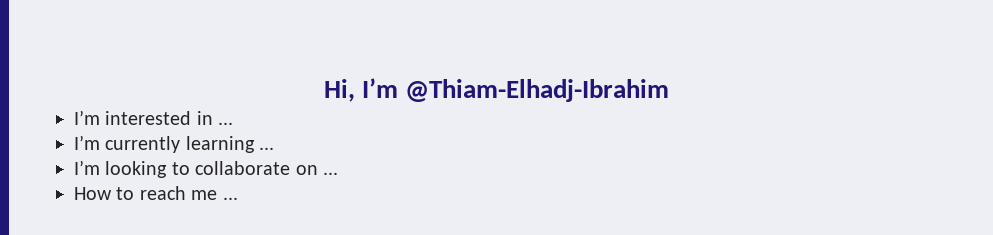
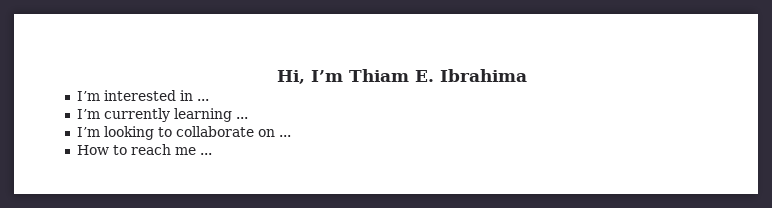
- Hi, I’m @Thiam-Elhadj-Ibrahim
+ Hi, I’m Thiam E. Ibrahima

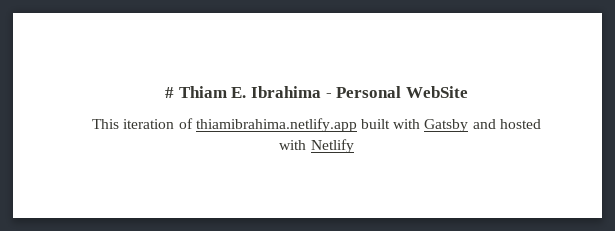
- Hi, I’m Thiam E. Ibrahima
- I’m interested in ...
- I’m currently learning ...
- I’m looking to collaborate on ...
- How to reach me ...
+ # Thiam E. Ibrahima - Personal WebSite
+ This iteration of thiamibrahima.netlify.app built with Gatsby and hosted with Netlify

